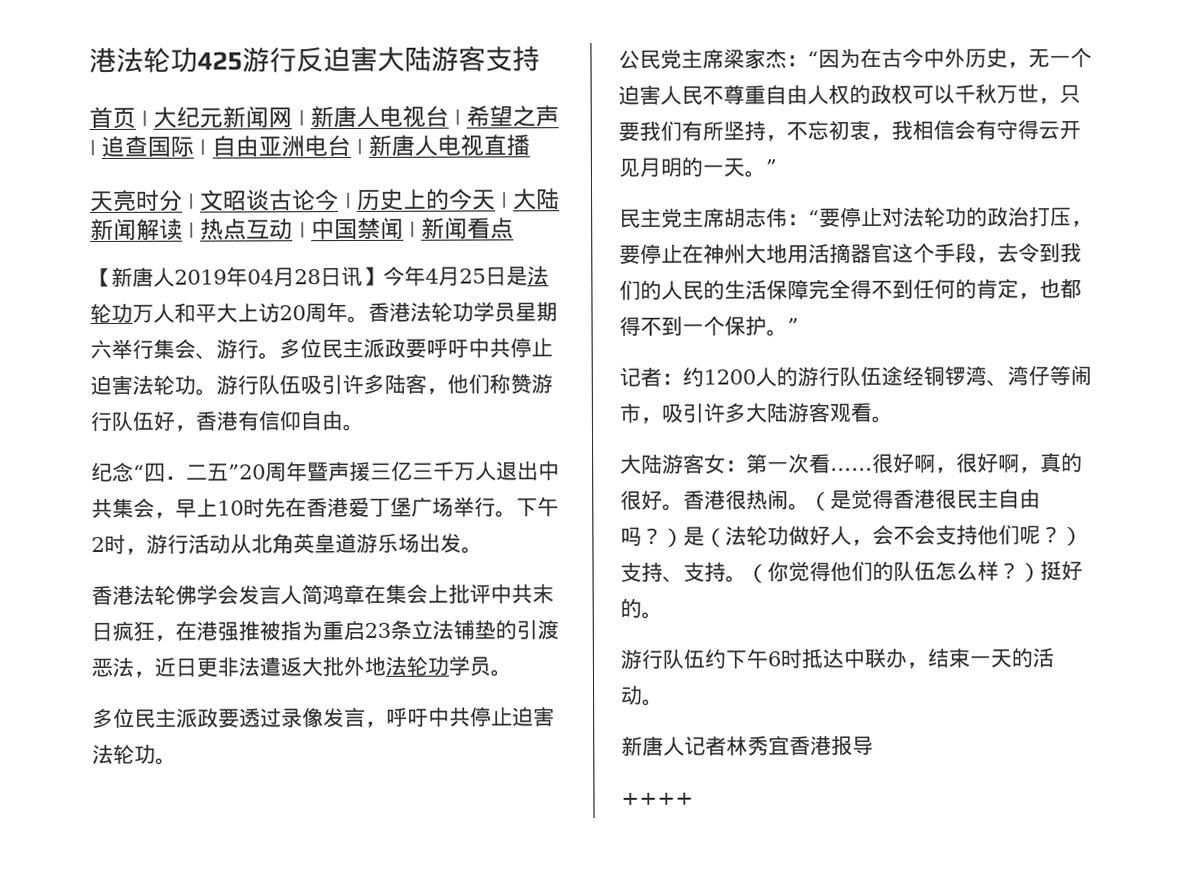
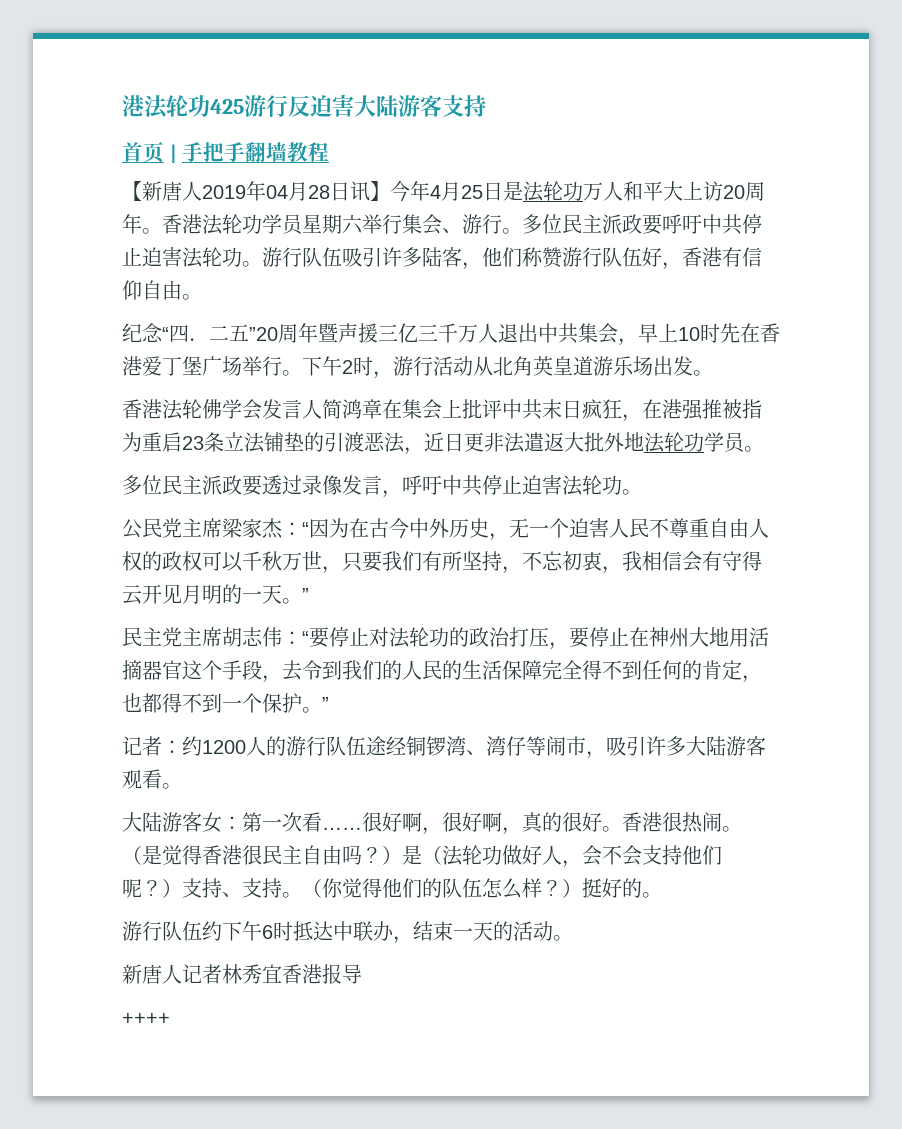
- 首页 | 大纪元新闻网 | 新唐人电视台 | 希望之声 | 追查国际 | 自由亚洲电台 | 新唐人电视直播
- 天亮时分 | 文昭谈古论今 | 历史上的今天 | 大陆新闻解读 | 热点互动 | 中国禁闻 | 新闻看点
+ 首页 | 手把手翻墙教程

